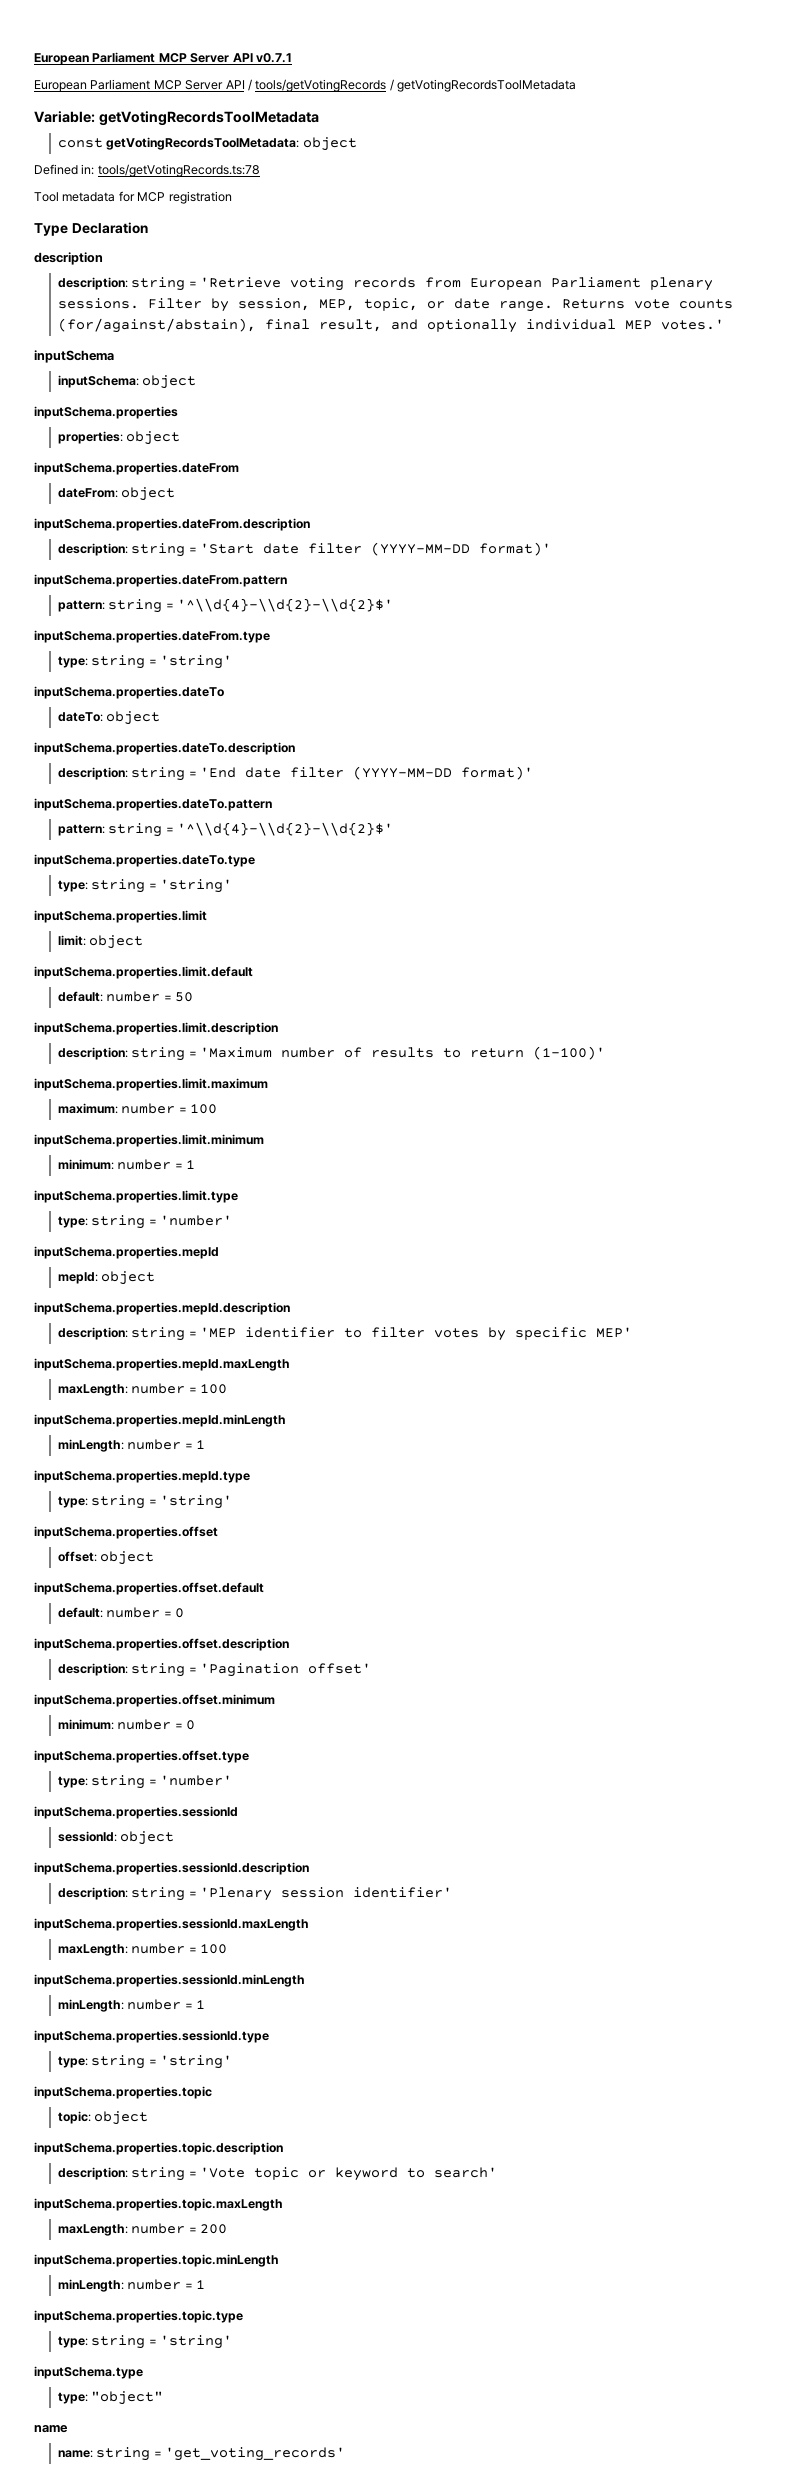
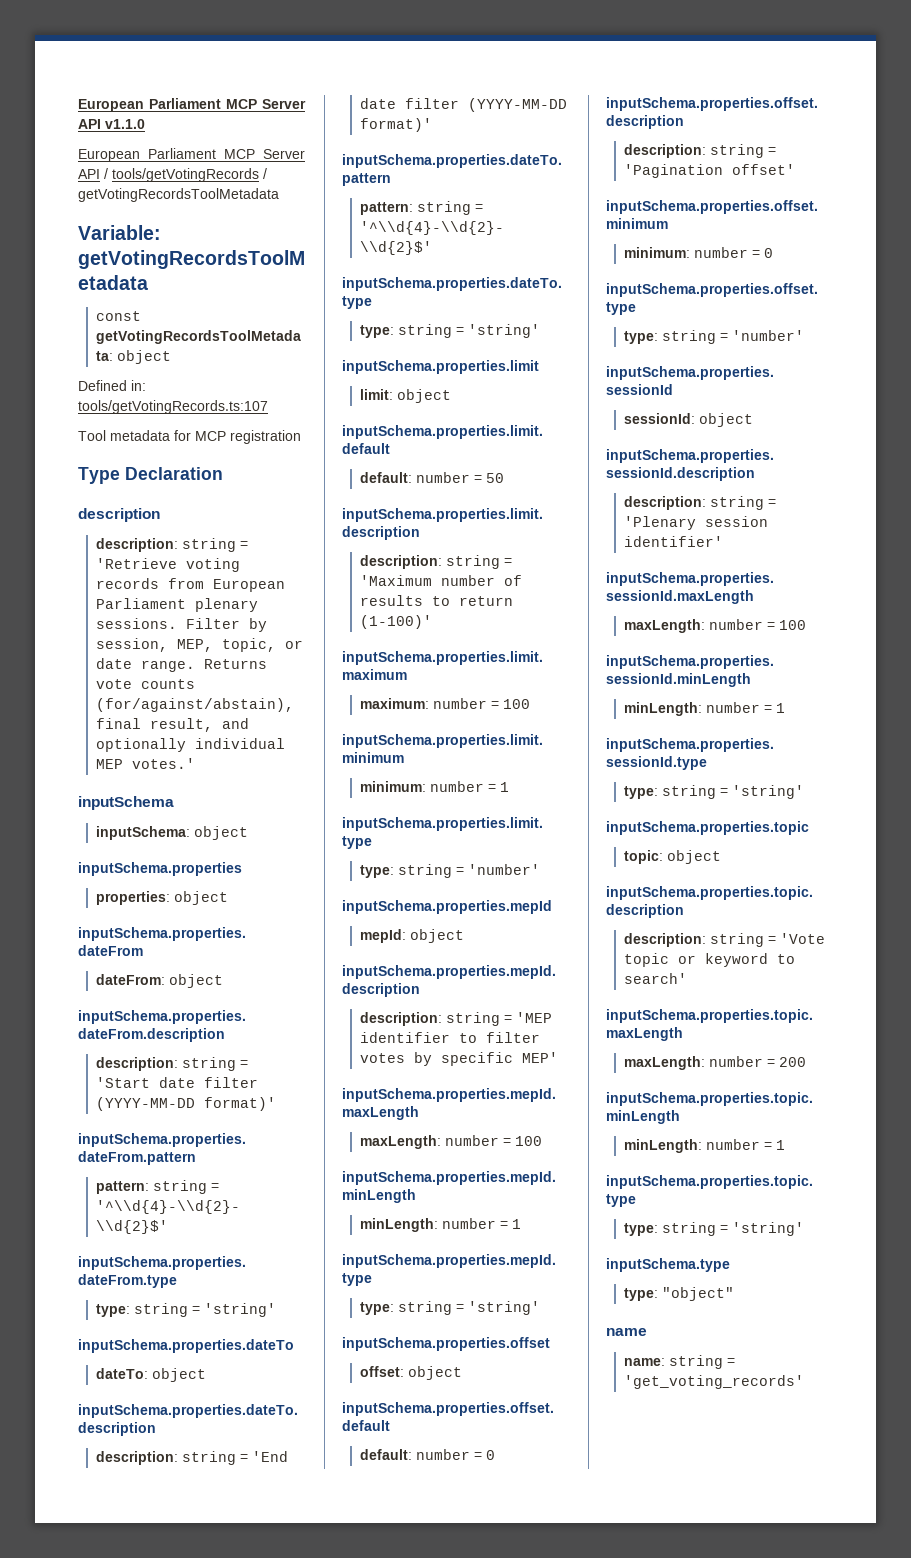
- European Parliament MCP Server API v0.7.1
+ European Parliament MCP Server API v1.1.0
- Defined in: tools/getVotingRecords.ts:78
+ Defined in: tools/getVotingRecords.ts:107

